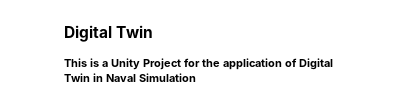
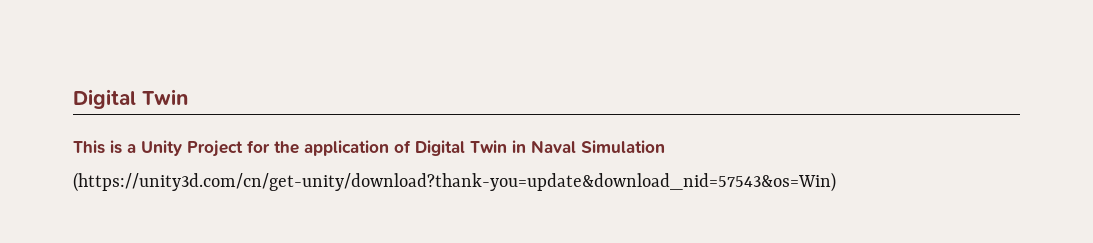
+ (https://unity3d.com/cn/get-unity/download?thank-you=update&download_nid=57543&os=Win)

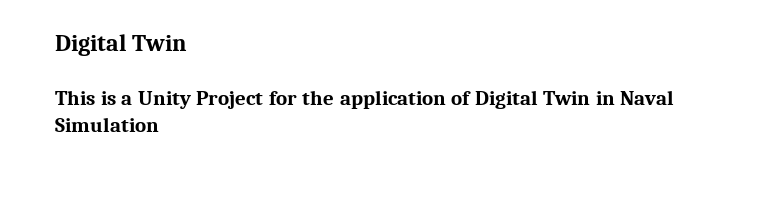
- (https://unity3d.com/cn/get-unity/download?thank-you=update&download_nid=57543&os=Win)

